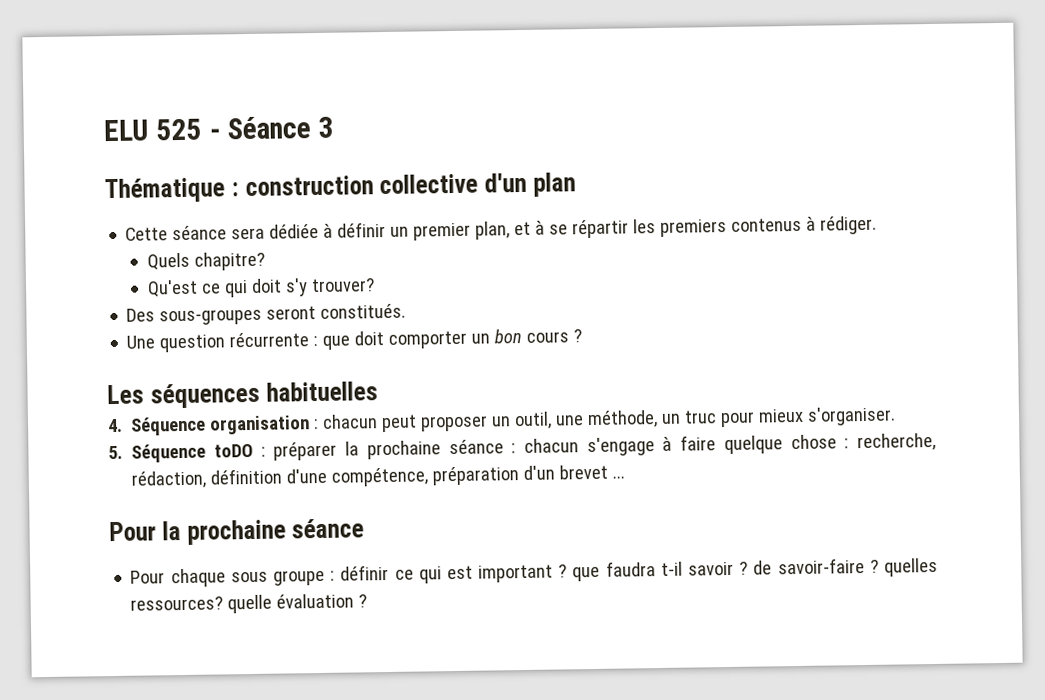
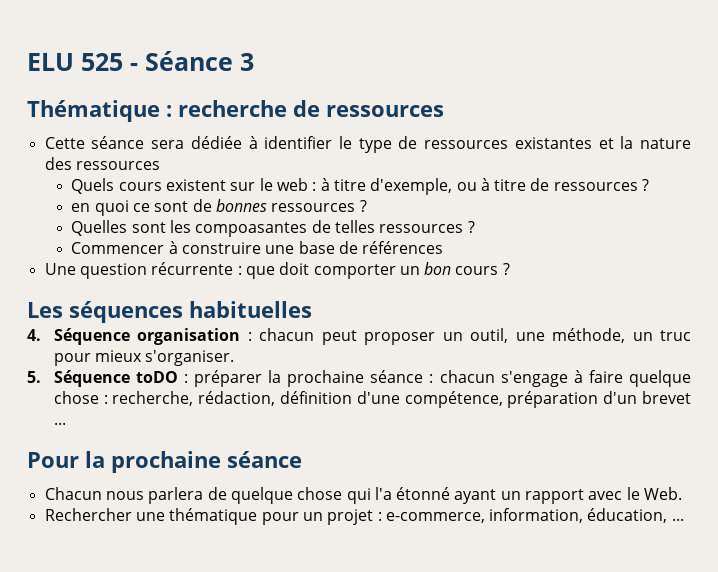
- Thématique : construction collective d'un plan
+ Thématique : recherche de ressources
- Cette séance sera dédiée à définir un premier plan, et à se répartir les premiers contenus à rédiger.
- Quels chapitre?
- Qu'est ce qui doit s'y trouver?
- Des sous-groupes seront constitués.
+ Cette séance sera dédiée à identifier le type de ressources existantes et la nature des ressources
+ Quels cours existent sur le web : à titre d'exemple, ou à titre de ressources ?
+ en quoi ce sont de bonnes ressources ?
+ Quelles sont les compoasantes de telles ressources ?
+ Commencer à construire une base de références
- Pour chaque sous groupe : définir ce qui est important ? que faudra t-il savoir ? de savoir-faire ? quelles ressources? quelle évaluation ?
+ Chacun nous parlera de quelque chose qui l'a étonné ayant un rapport avec le Web.
+ Rechercher une thématique pour un projet : e-commerce, information, éducation, ...

